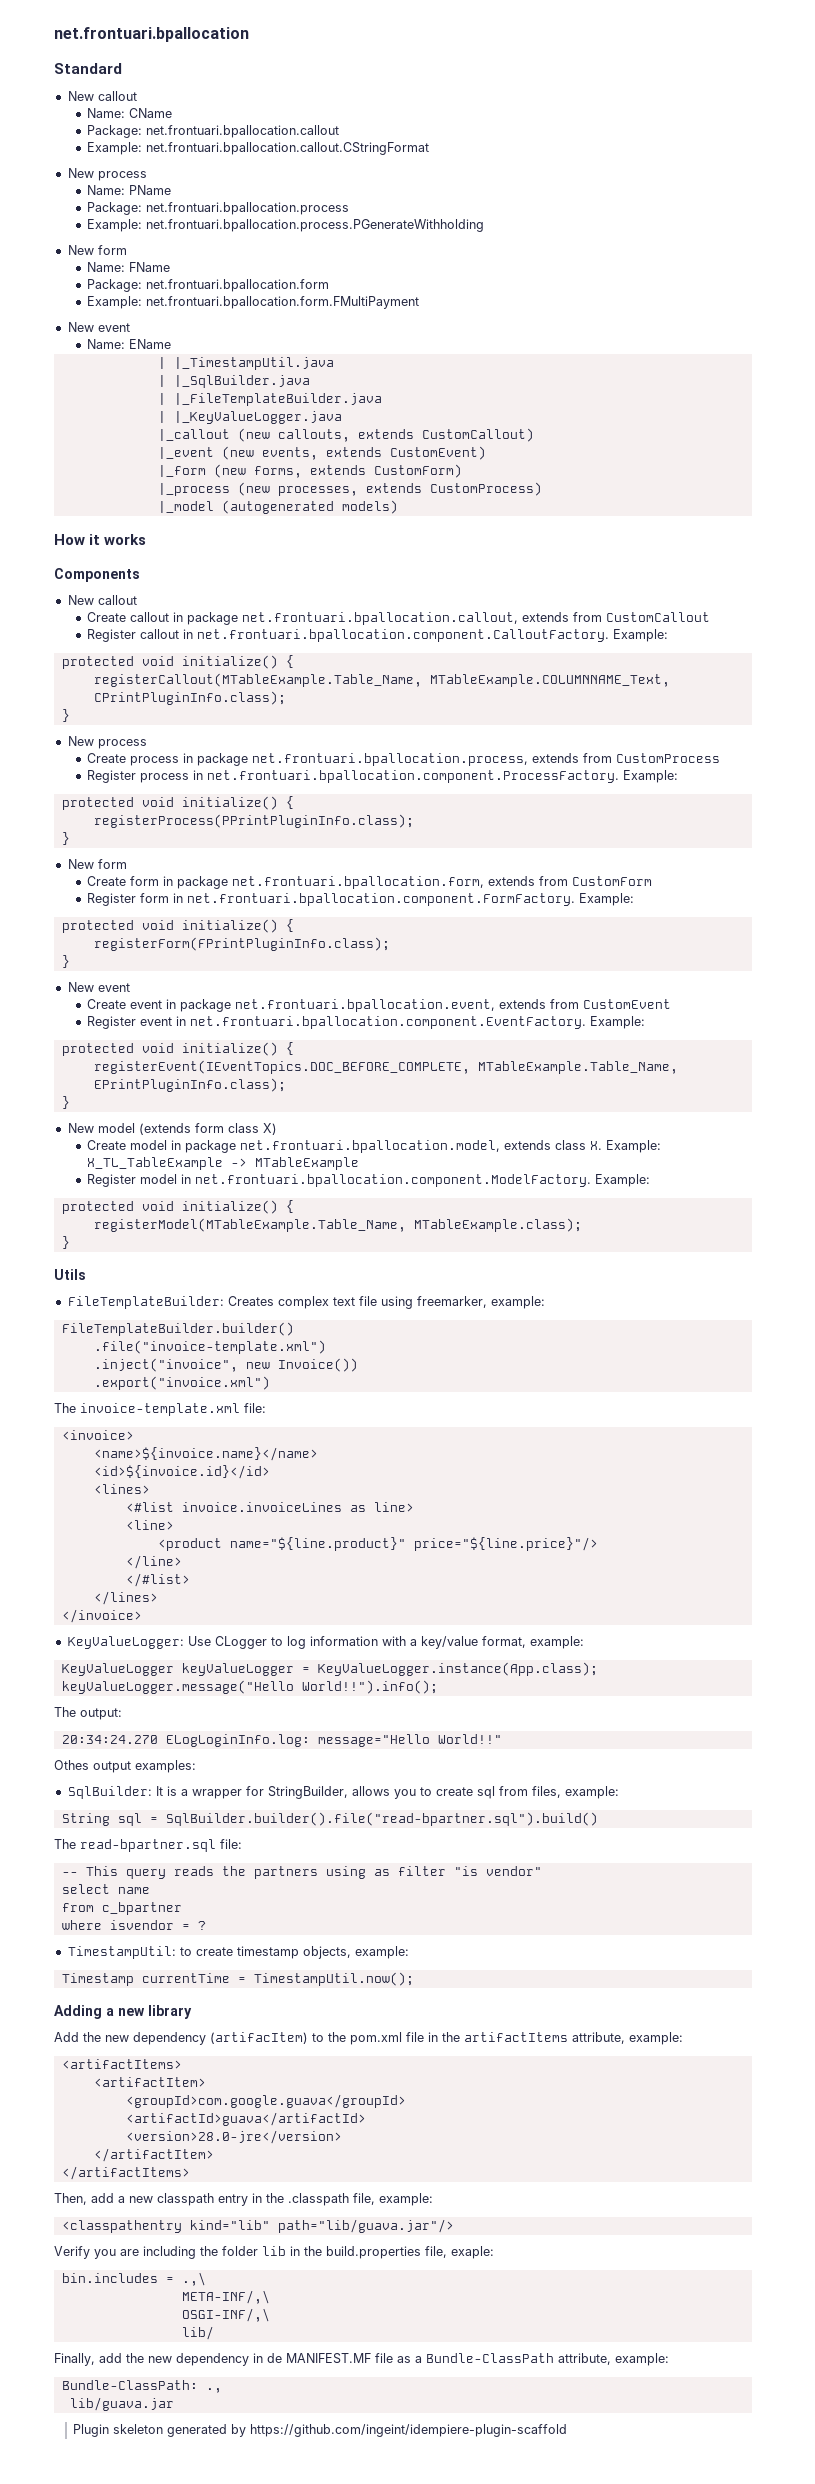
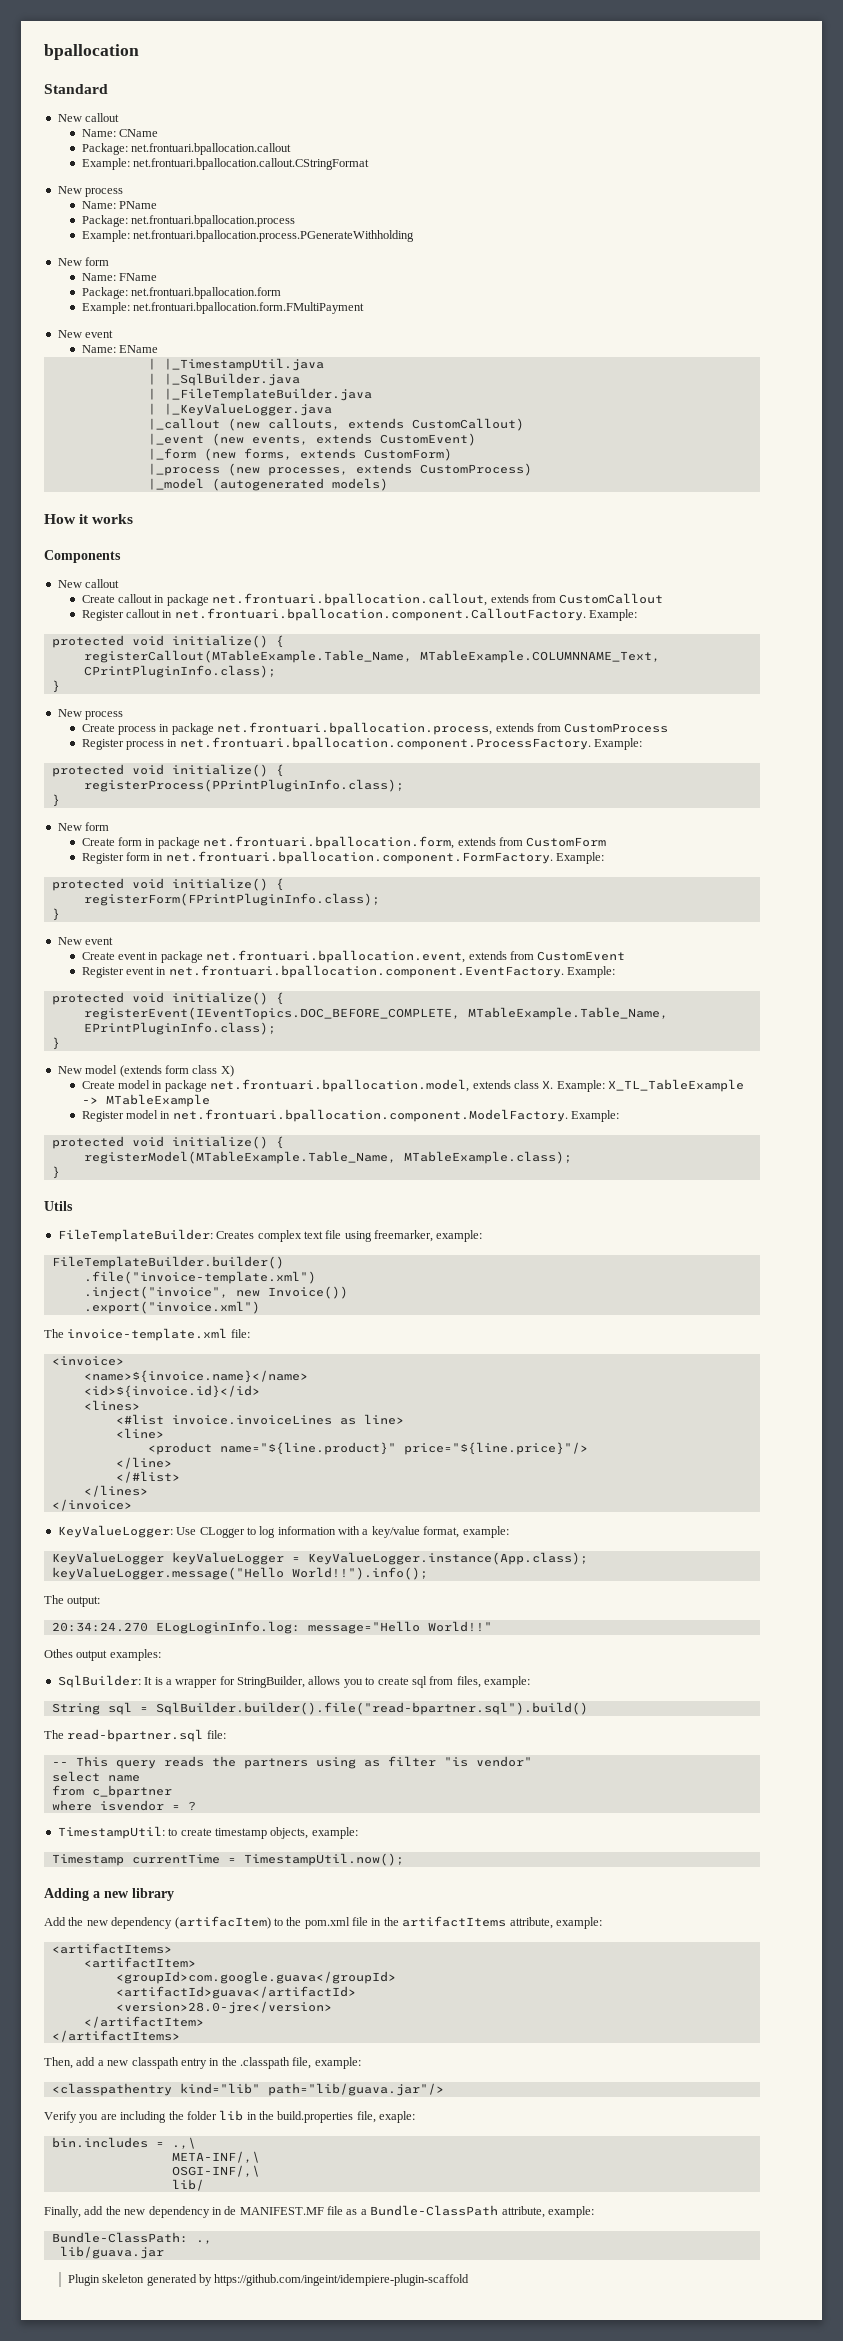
- net.frontuari.bpallocation
+ bpallocation

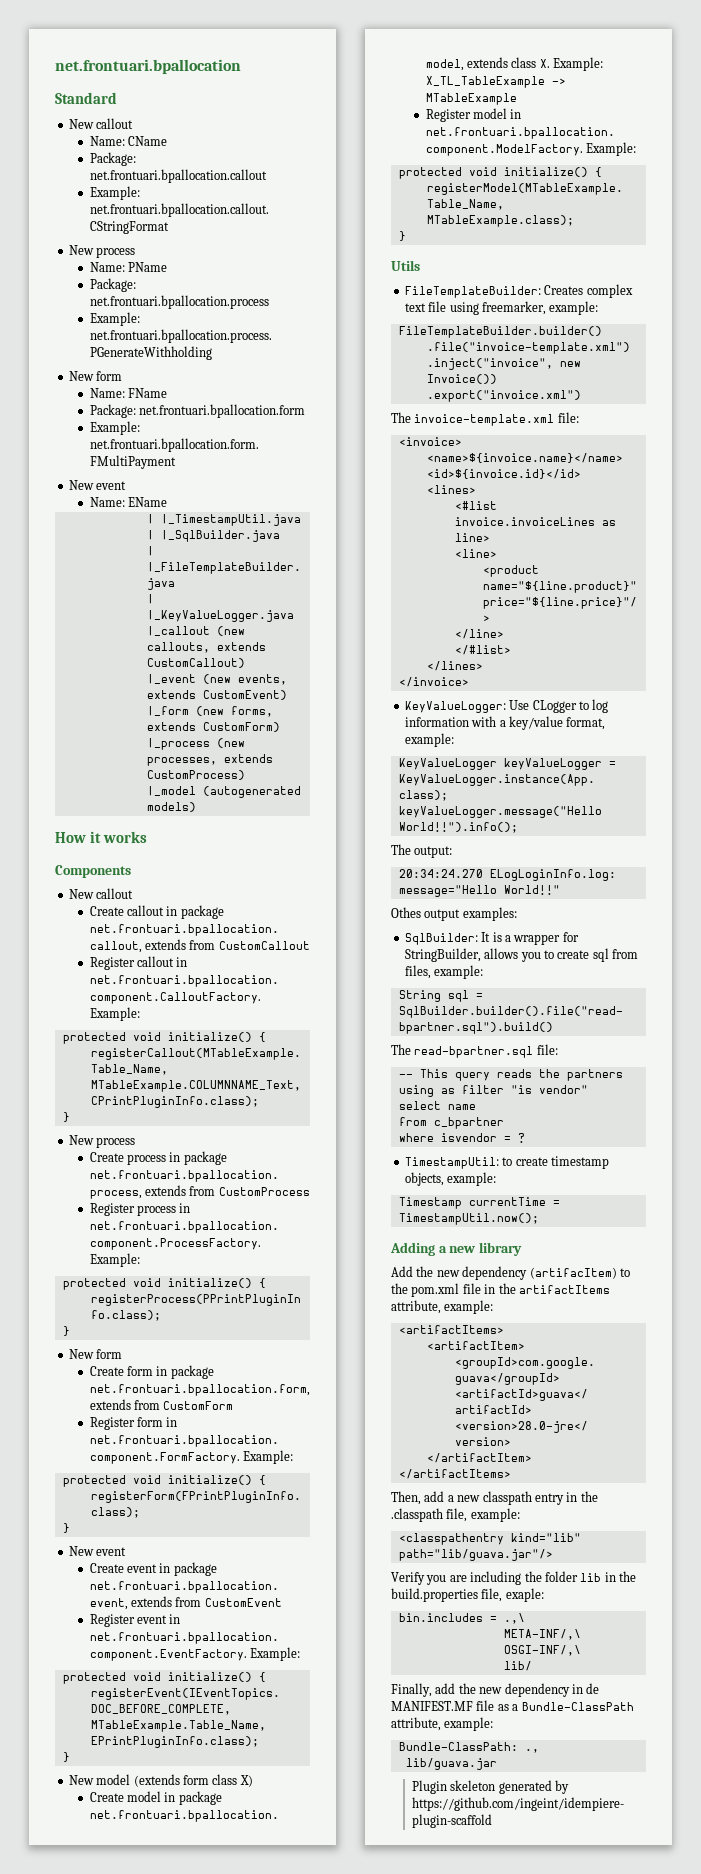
- bpallocation
+ net.frontuari.bpallocation

